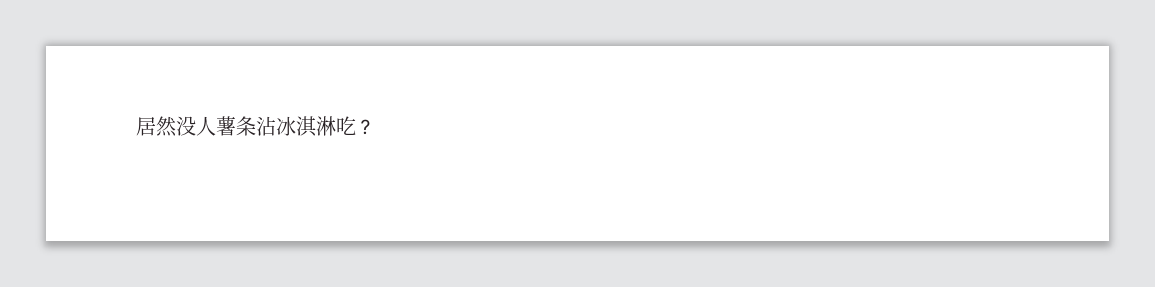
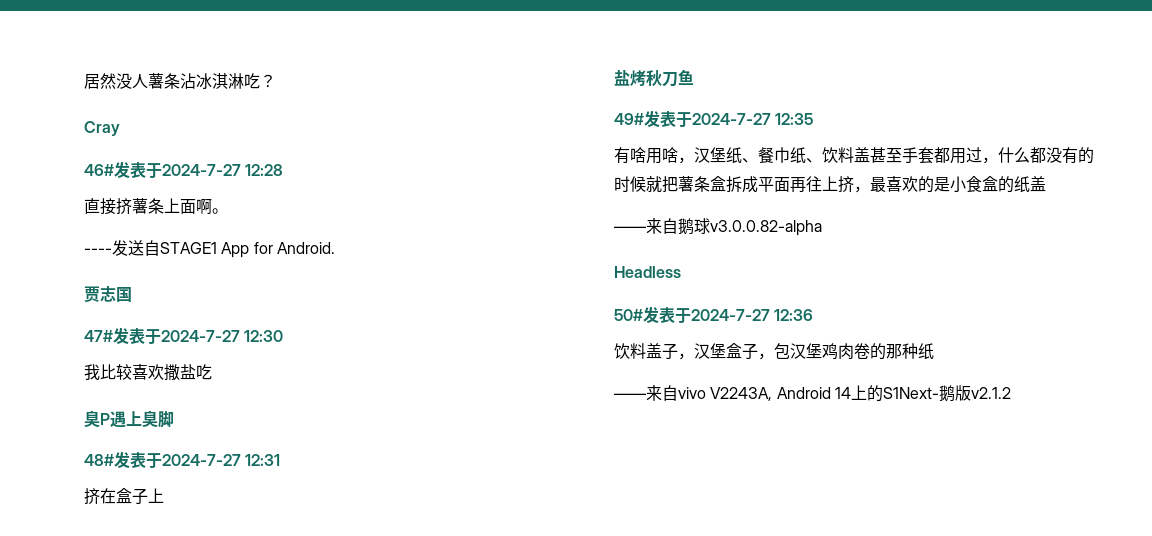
+ Cray
+ 46#发表于2024-7-27 12:28
+ 直接挤薯条上面啊。
+ ----发送自STAGE1 App for Android.
+ 贾志国
+ 47#发表于2024-7-27 12:30
+ 我比较喜欢撒盐吃
+ 臭P遇上臭脚
+ 48#发表于2024-7-27 12:31
+ 挤在盒子上
+ 盐烤秋刀鱼
+ 49#发表于2024-7-27 12:35
+ 有啥用啥，汉堡纸、餐巾纸、饮料盖甚至手套都用过，什么都没有的时候就把薯条盒拆成平面再往上挤，最喜欢的是小食盒的纸盖
+ ——来自鹅球v3.0.0.82-alpha
+ Headless
+ 50#发表于2024-7-27 12:36
+ 饮料盖子，汉堡盒子，包汉堡鸡肉卷的那种纸
+ ——来自vivo V2243A, Android 14上的S1Next-鹅版v2.1.2

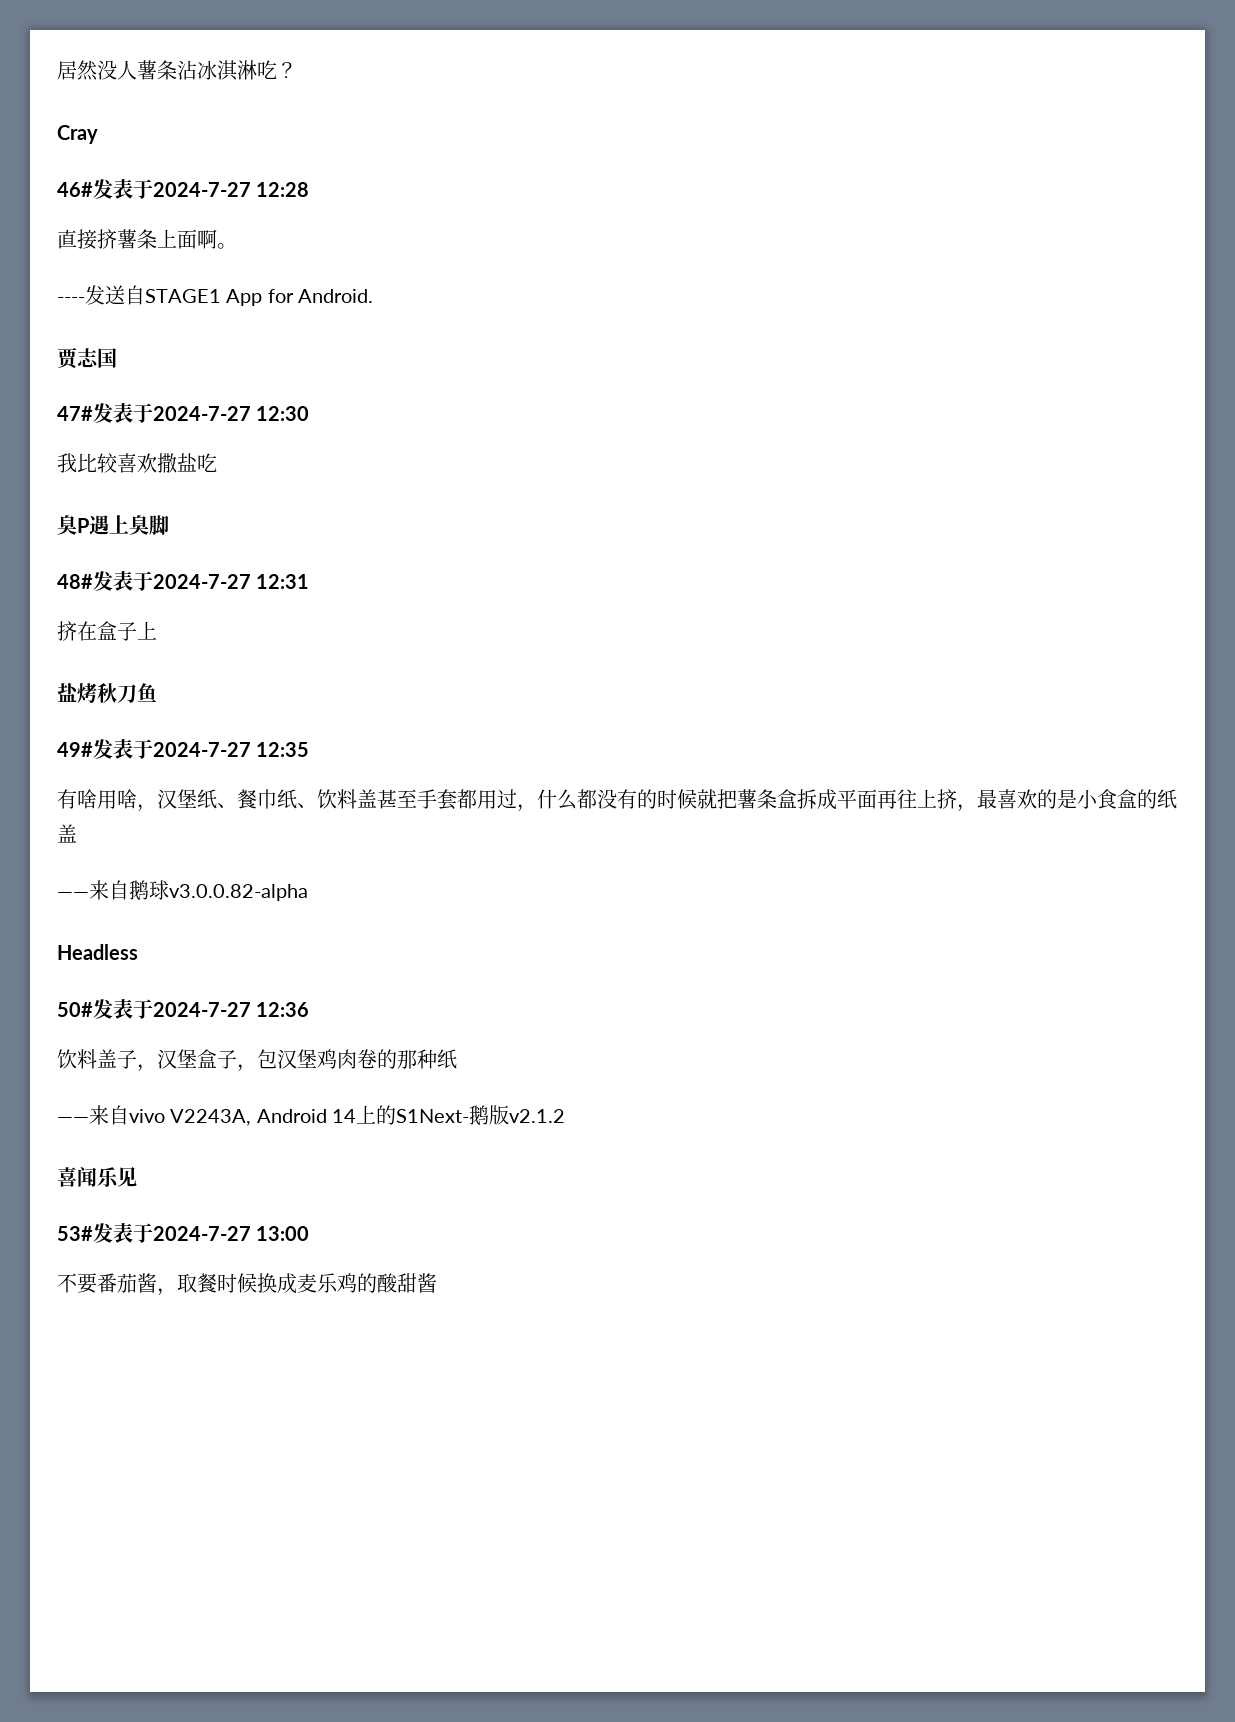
+ 喜闻乐见
+ 53#发表于2024-7-27 13:00
+ 不要番茄酱，取餐时候换成麦乐鸡的酸甜酱

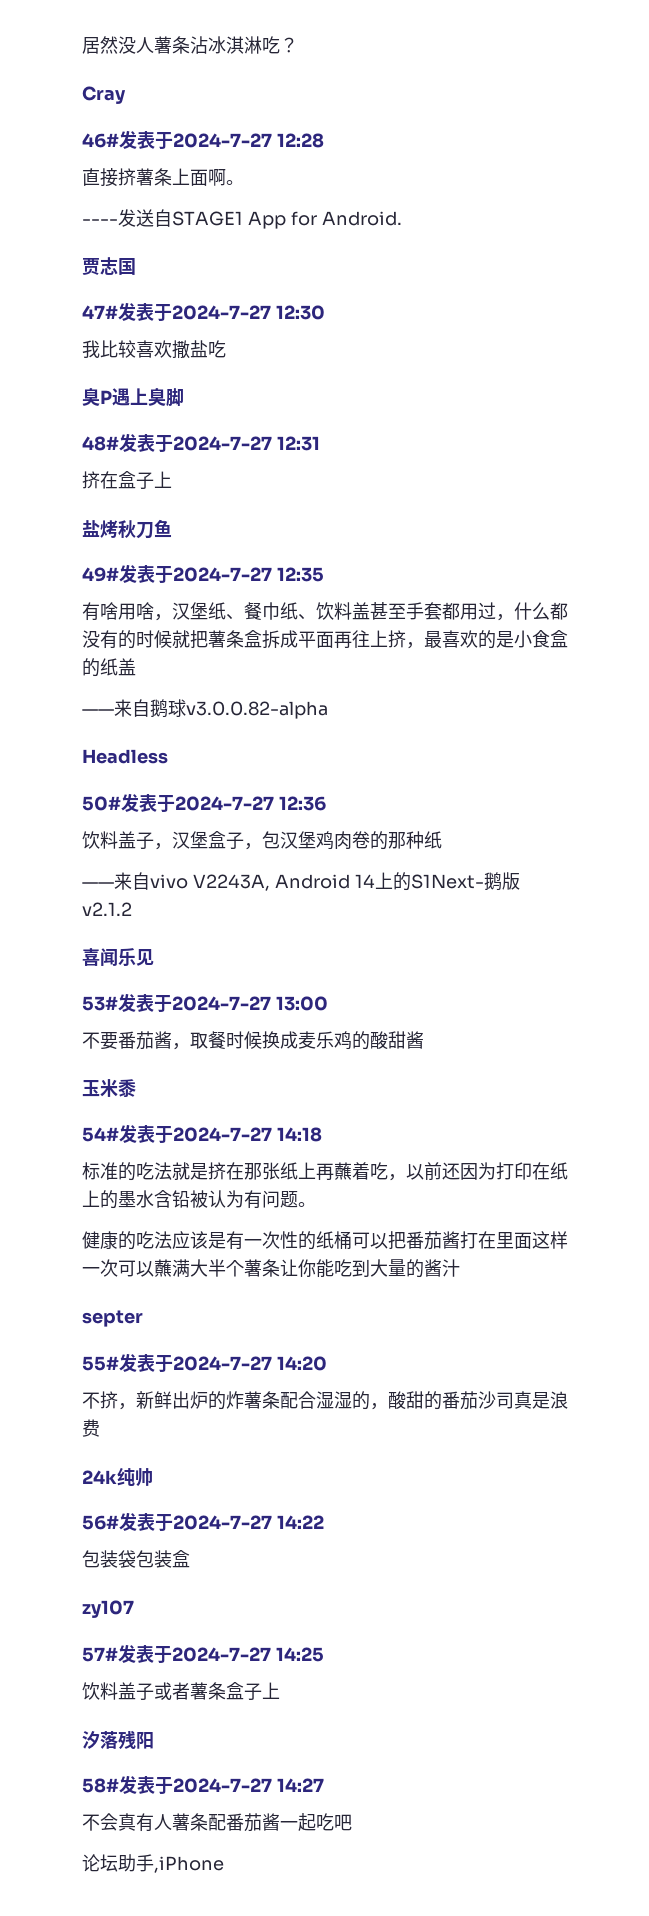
+ 玉米黍
+ 54#发表于2024-7-27 14:18
+ 标准的吃法就是挤在那张纸上再蘸着吃，以前还因为打印在纸上的墨水含铅被认为有问题。
+ 健康的吃法应该是有一次性的纸桶可以把番茄酱打在里面这样一次可以蘸满大半个薯条让你能吃到大量的酱汁
+ septer
+ 55#发表于2024-7-27 14:20
+ 不挤，新鲜出炉的炸薯条配合湿湿的，酸甜的番茄沙司真是浪费
+ 24k纯帅
+ 56#发表于2024-7-27 14:22
+ 包装袋包装盒
+ zy107
+ 57#发表于2024-7-27 14:25
+ 饮料盖子或者薯条盒子上
+ 汐落残阳
+ 58#发表于2024-7-27 14:27
+ 不会真有人薯条配番茄酱一起吃吧
+ 论坛助手,iPhone

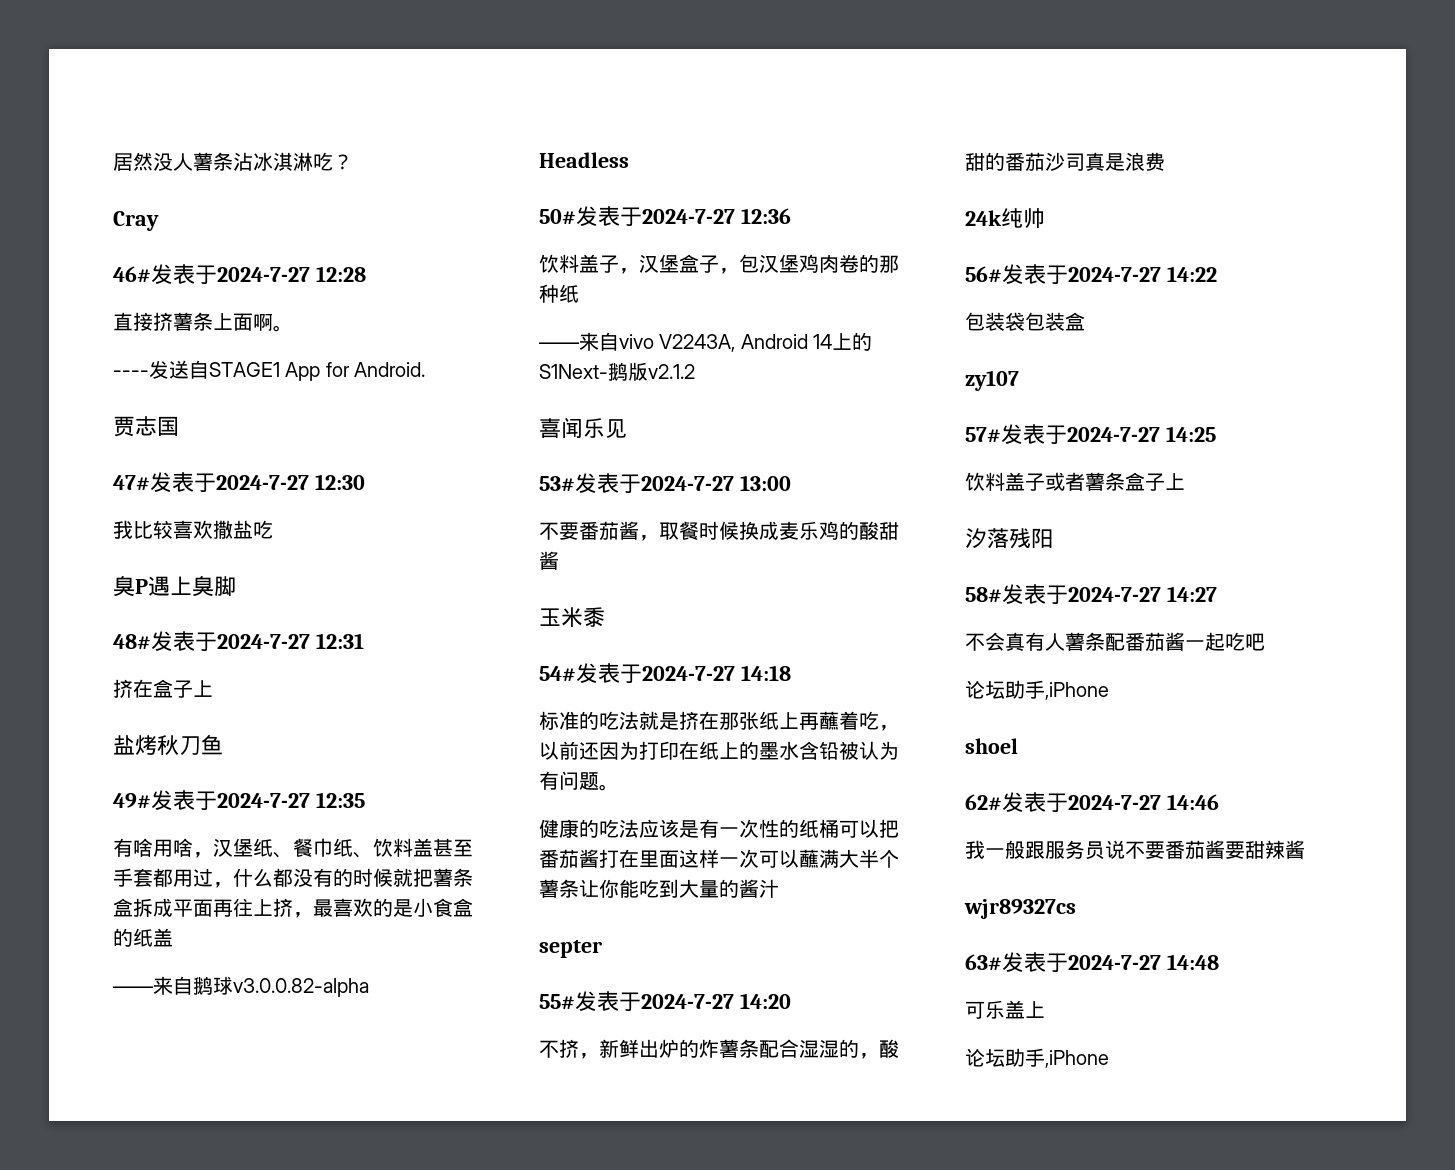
+ shoel
+ 62#发表于2024-7-27 14:46
+ 我一般跟服务员说不要番茄酱要甜辣酱
+ wjr89327cs
+ 63#发表于2024-7-27 14:48
+ 可乐盖上
+ 论坛助手,iPhone

